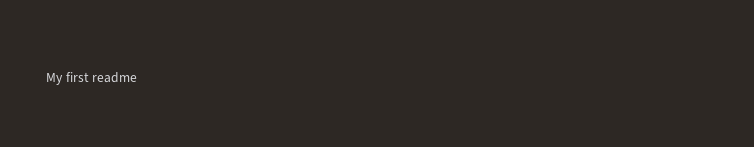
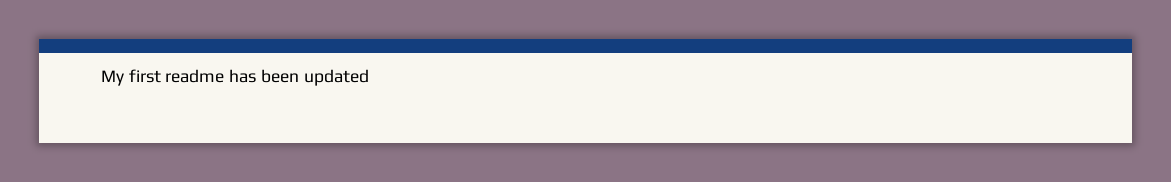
- My first readme
+ My first readme has been updated

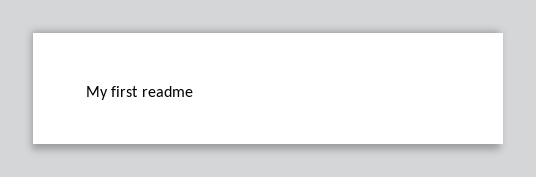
- My first readme has been updated
+ My first readme

